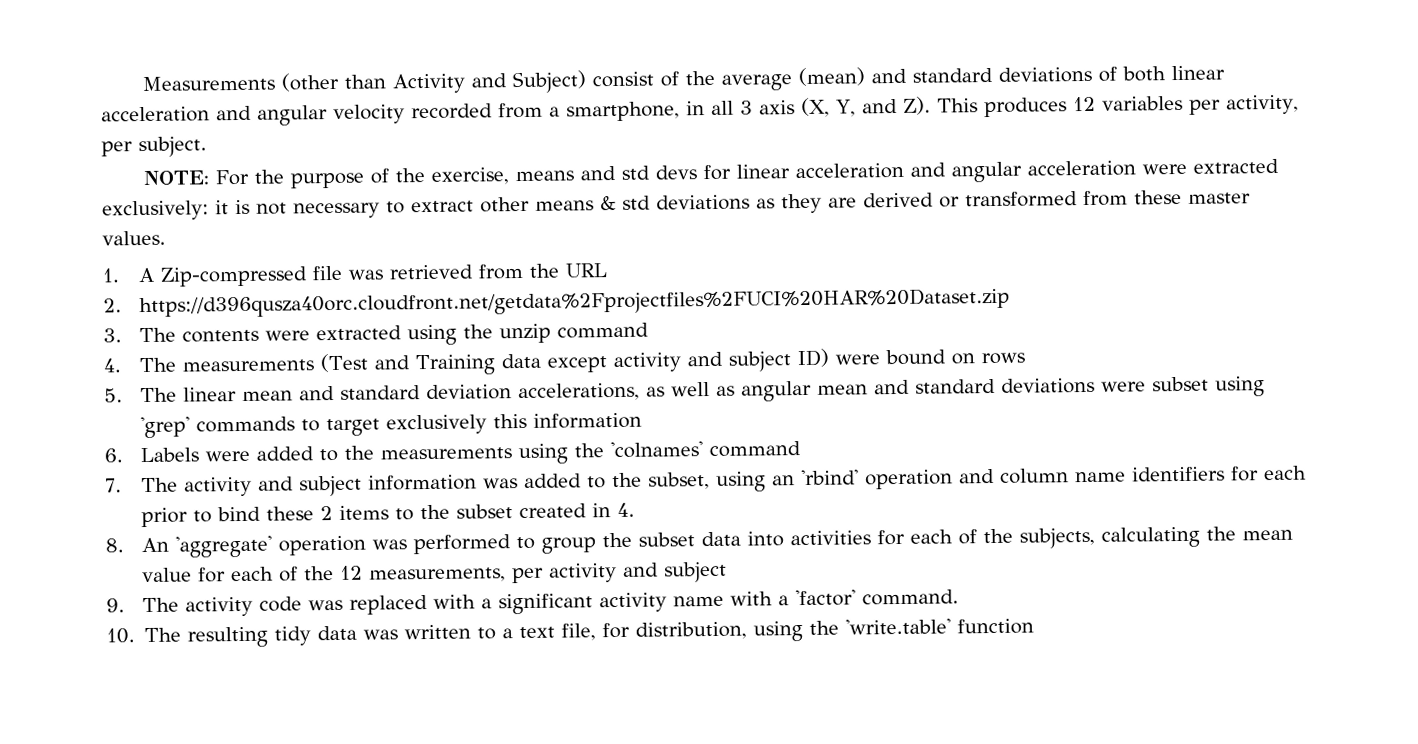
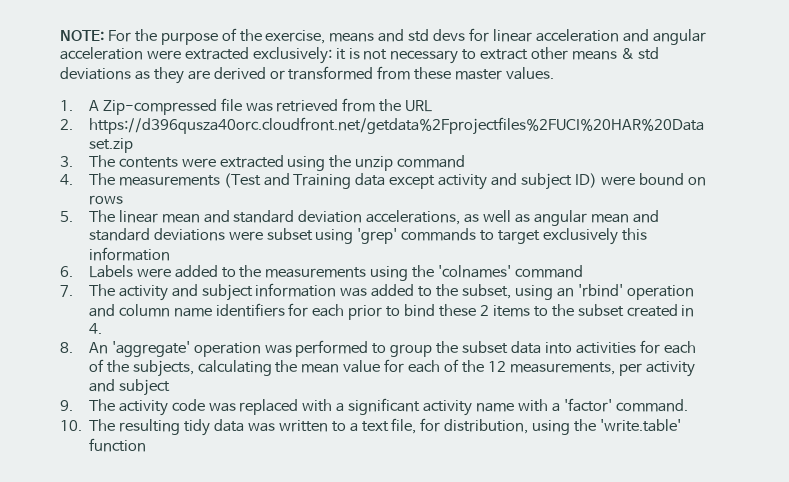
- Measurements (other than Activity and Subject) consist of the average (mean) and standard deviations of both linear acceleration and angular velocity recorded from a smartphone, in all 3 axis (X, Y, and Z). This produces 12 variables per activity, per subject.

